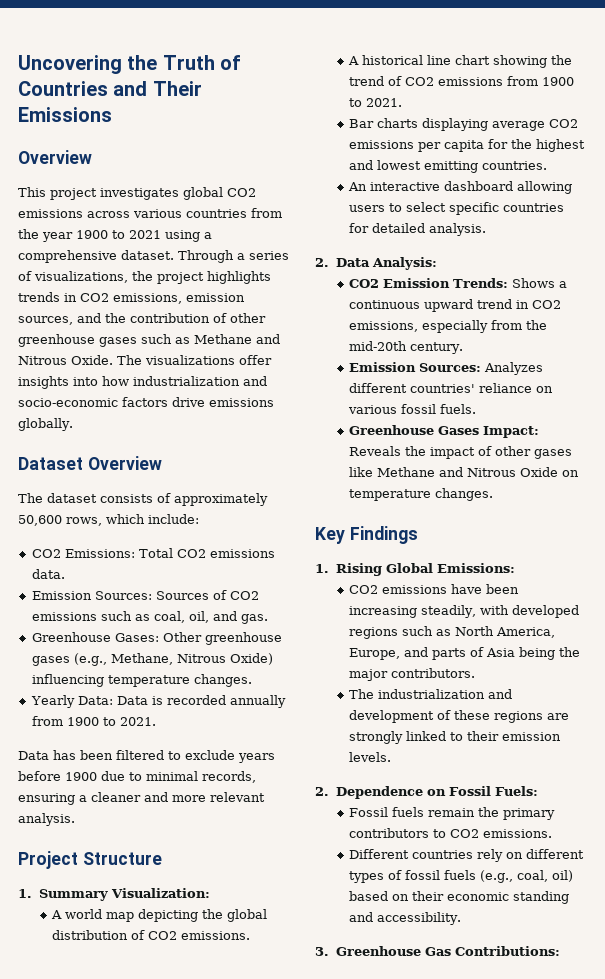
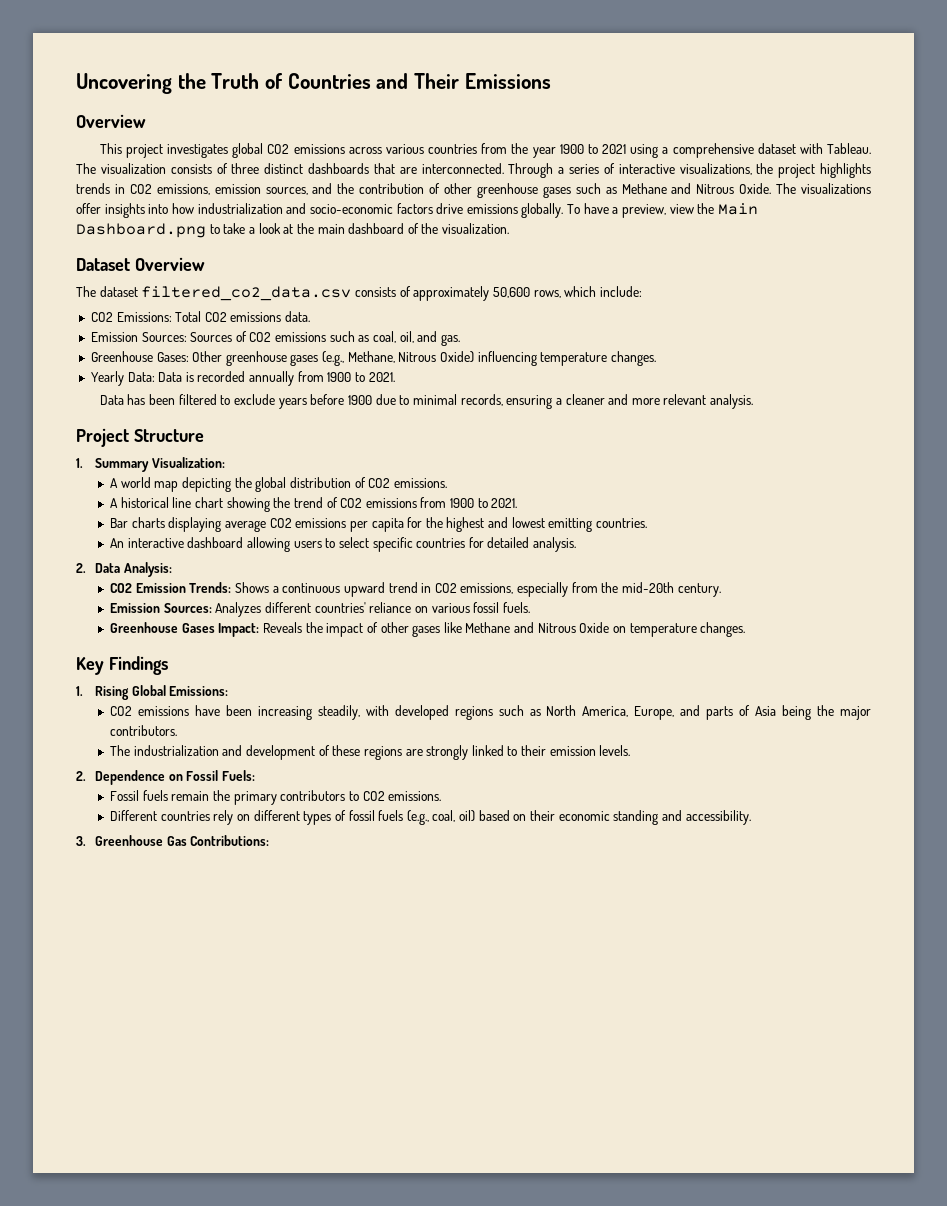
- This project investigates global CO2 emissions across various countries from the year 1900 to 2021 using a comprehensive dataset.
+ This project investigates global CO2 emissions across various countries from the year 1900 to 2021 using a comprehensive dataset with Tableau. The visualization consists of three distinct dashboards that are interconnected.
- Through a series of visualizations, the project highlights trends in CO2 emissions, emission sources, and the contribution of other greenhouse gases such as Methane and Nitrous Oxide.
+ Through a series of interactive visualizations, the project highlights trends in CO2 emissions, emission sources, and the contribution of other greenhouse gases such as Methane and Nitrous Oxide.
+ To have a preview, view the Main Dashboard.png to take a look at the main dashboard of the visualization.
- The dataset consists of approximately 50,600 rows, which include:
+ The dataset filtered_co2_data.csv consists of approximately 50,600 rows, which include:

